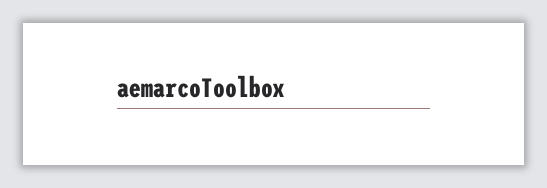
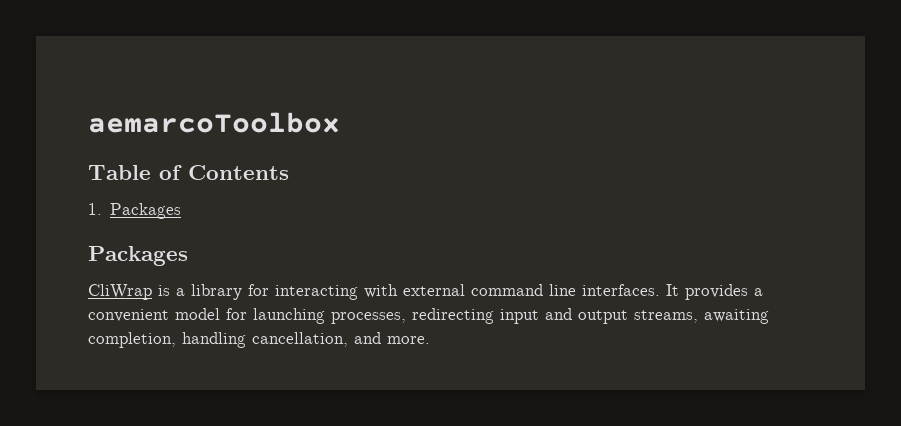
+ Table of Contents
+ 1. Packages
+ Packages
+ CliWrap is a library for interacting with external command line interfaces. It provides a convenient model for launching processes, redirecting input and output streams, awaiting completion, handling cancellation, and more.

